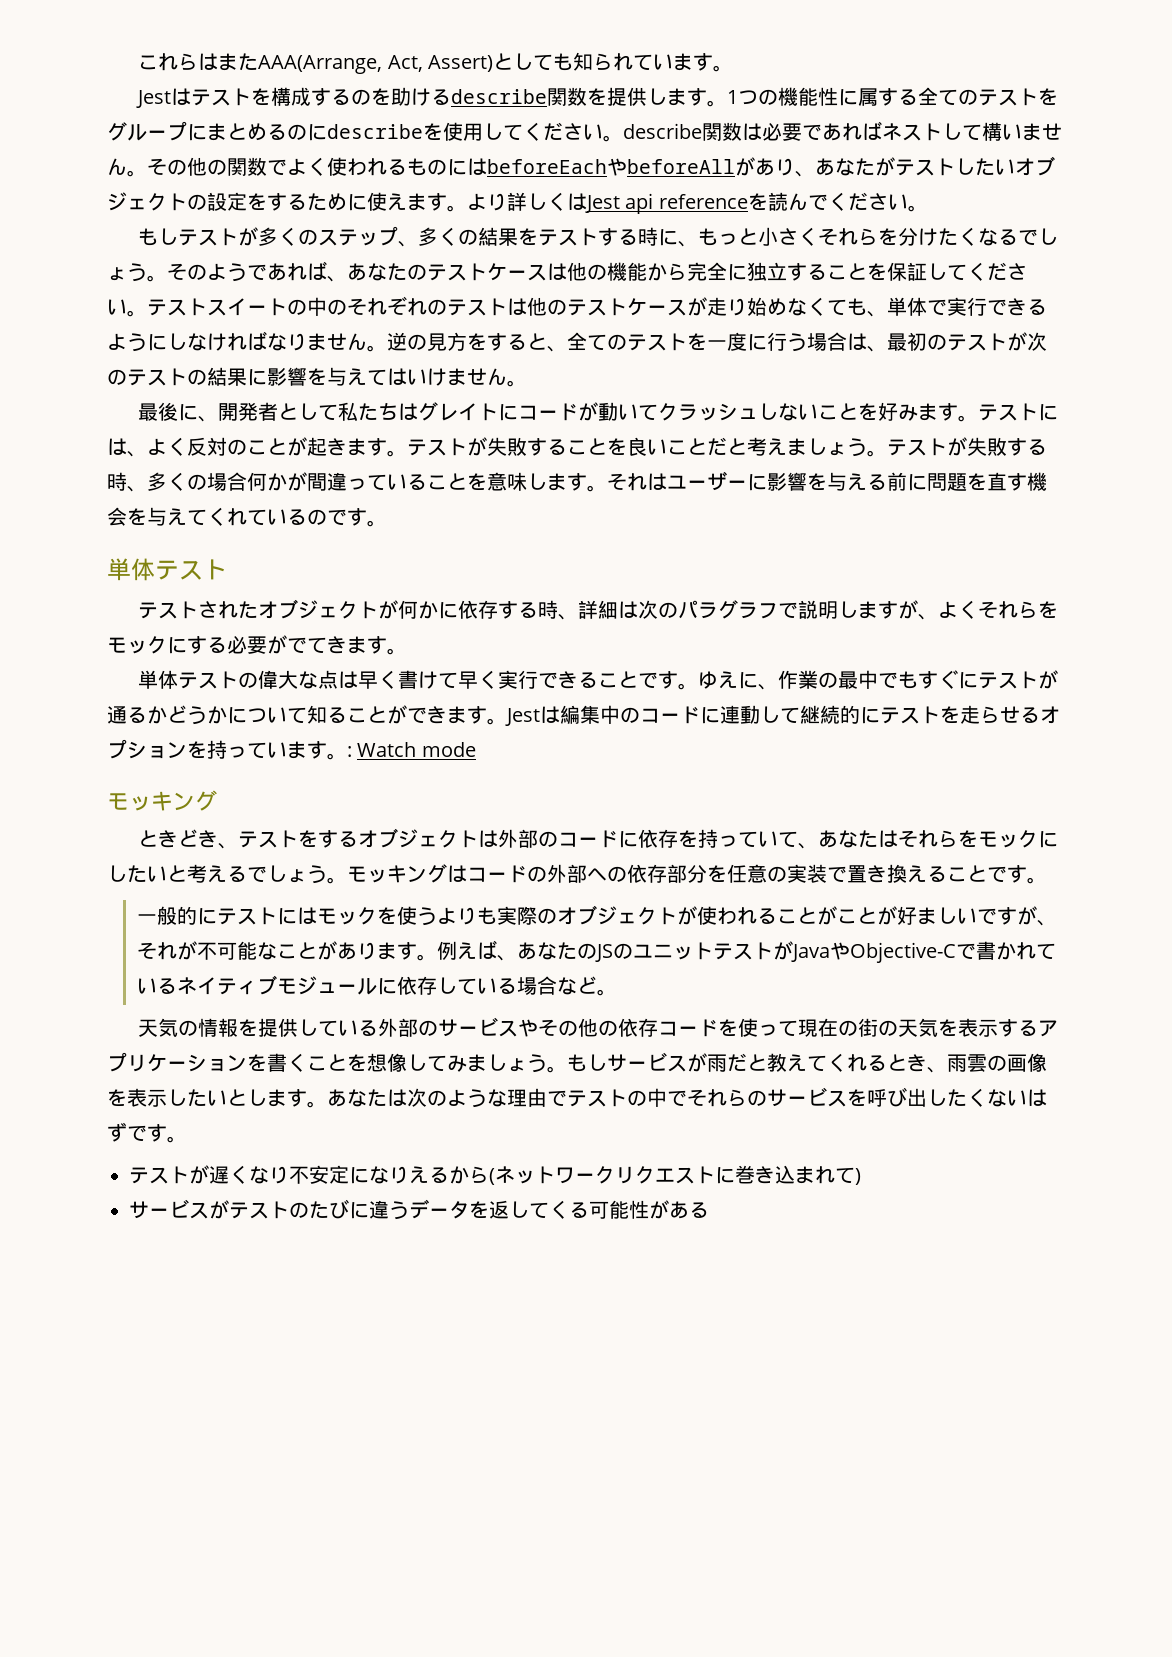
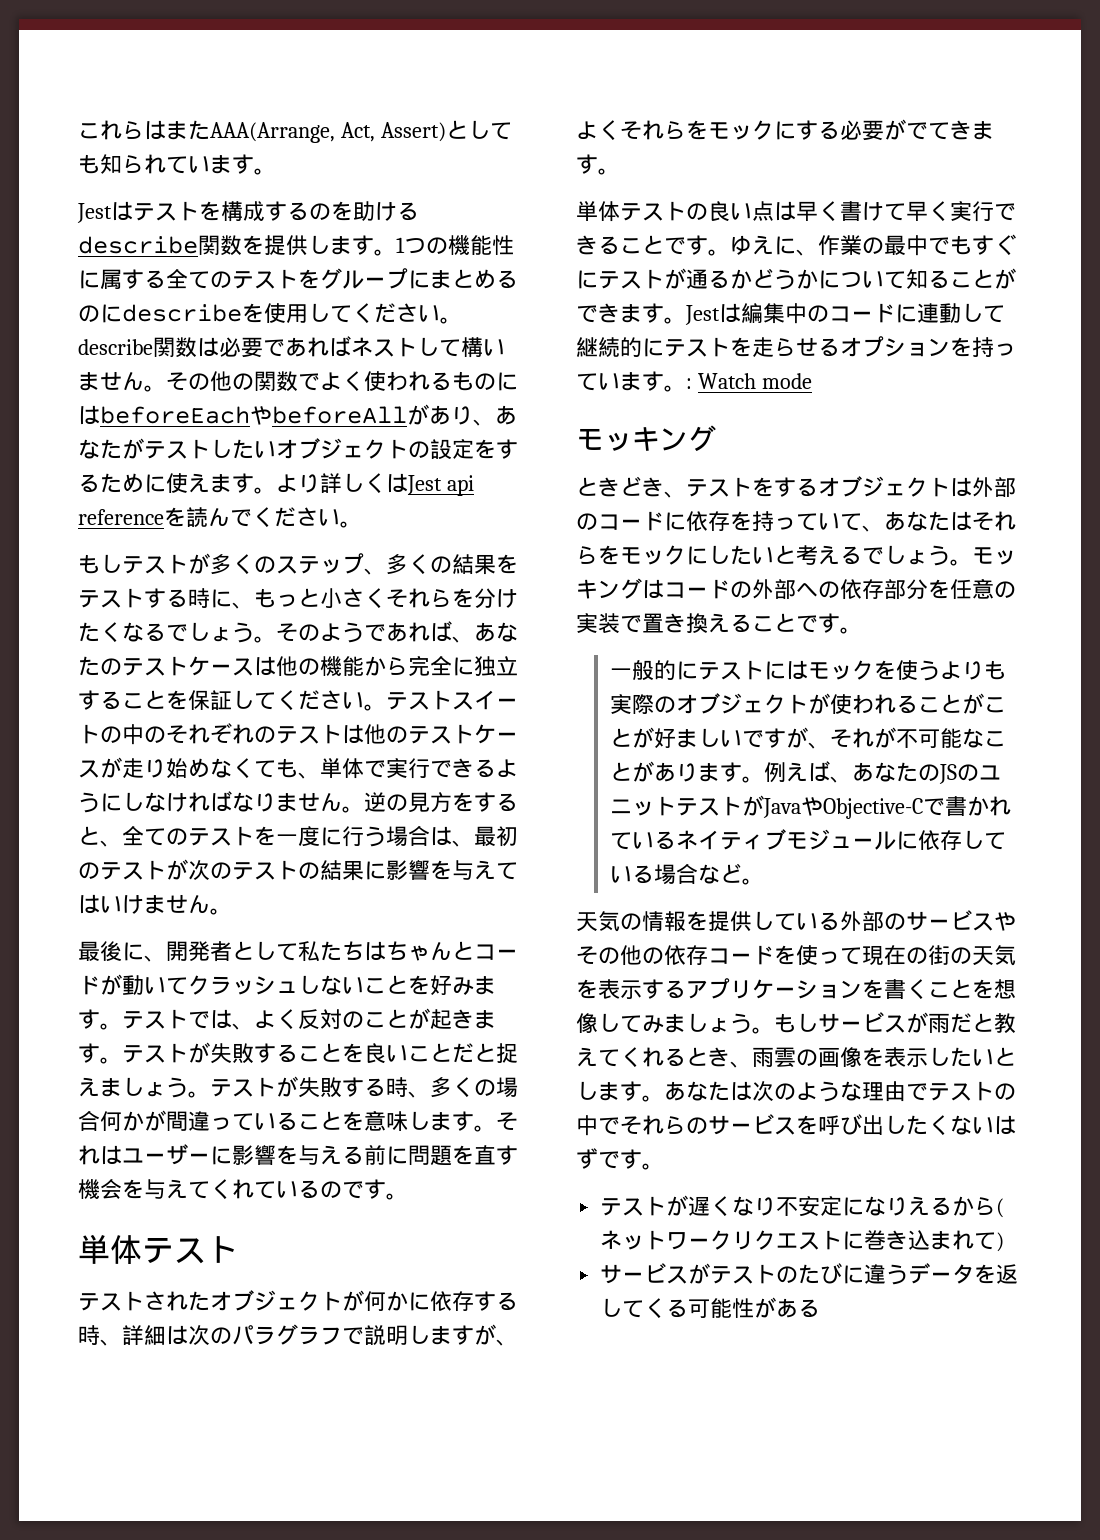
- 最後に、開発者として私たちはグレイトにコードが動いてクラッシュしないことを好みます。
+ 最後に、開発者として私たちはちゃんとコードが動いてクラッシュしないことを好みます。
- テストには、よく反対のことが起きます。
+ テストでは、よく反対のことが起きます。
- テストが失敗することを良いことだと考えましょう。
+ テストが失敗することを良いことだと捉えましょう。
- 単体テストの偉大な点は早く書けて早く実行できることです。
+ 単体テストの良い点は早く書けて早く実行できることです。

